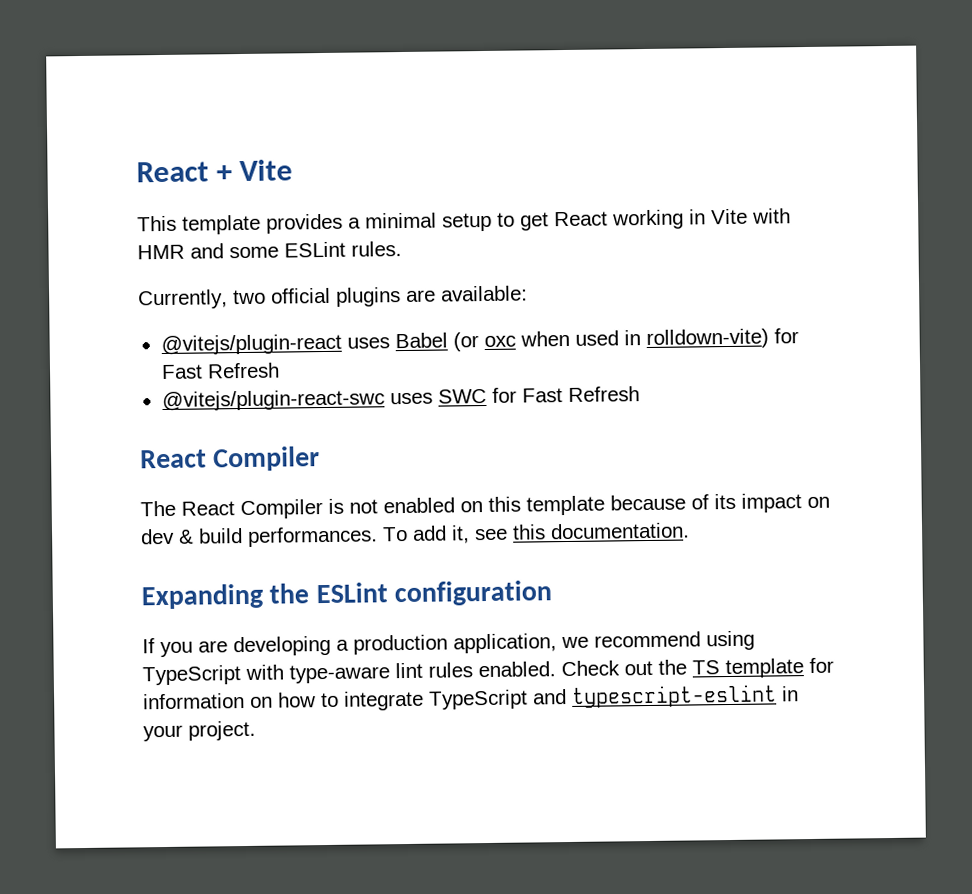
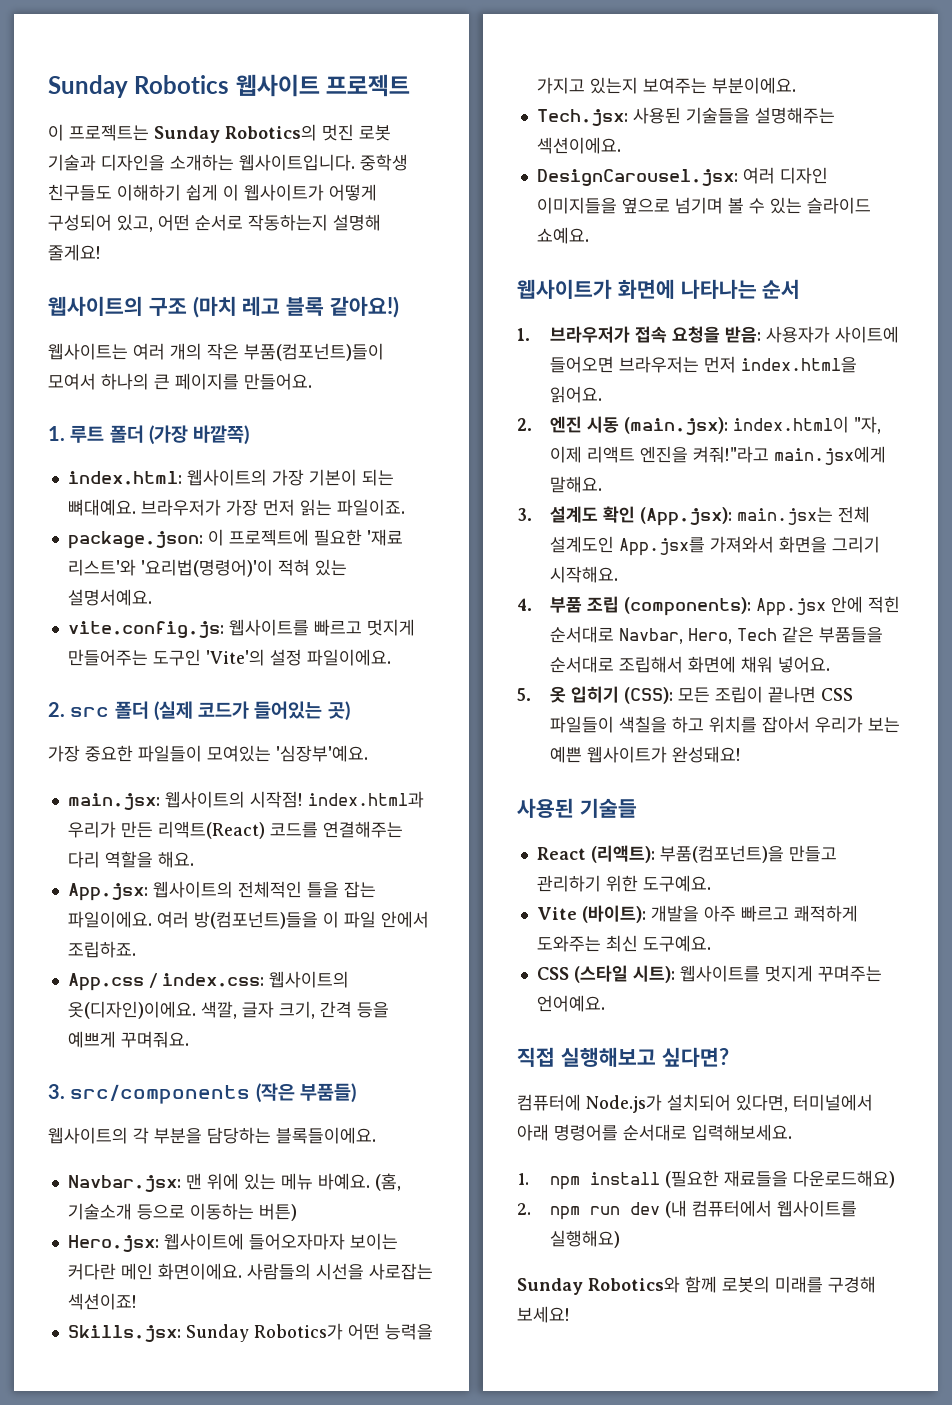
- React + Vite
- This template provides a minimal setup to get React working in Vite with HMR and some ESLint rules.
- Currently, two official plugins are available:
- @vitejs/plugin-react uses Babel (or oxc when used in rolldown-vite) for Fast Refresh
- @vitejs/plugin-react-swc uses SWC for Fast Refresh
- React Compiler
- The React Compiler is not enabled on this template because of its impact on dev & build performances. To add it, see this documentation.
- Expanding the ESLint configuration
- If you are developing a production application, we recommend using TypeScript with type-aware lint rules enabled. Check out the TS template for information on how to integrate TypeScript and typescript-eslint in your project.
+ Sunday Robotics 웹사이트 프로젝트
+ 이 프로젝트는 Sunday Robotics의 멋진 로봇 기술과 디자인을 소개하는 웹사이트입니다. 중학생 친구들도 이해하기 쉽게 이 웹사이트가 어떻게 구성되어 있고, 어떤 순서로 작동하는지 설명해 줄게요!
+ 웹사이트의 구조 (마치 레고 블록 같아요!)
+ 웹사이트는 여러 개의 작은 부품(컴포넌트)들이 모여서 하나의 큰 페이지를 만들어요.
+ 1. 루트 폴더 (가장 바깥쪽)
+ index.html: 웹사이트의 가장 기본이 되는 뼈대예요. 브라우저가 가장 먼저 읽는 파일이죠.
+ package.json: 이 프로젝트에 필요한 '재료 리스트'와 '요리법(명령어)'이 적혀 있는 설명서예요.
+ vite.config.js: 웹사이트를 빠르고 멋지게 만들어주는 도구인 'Vite'의 설정 파일이에요.
+ 2. src 폴더 (실제 코드가 들어있는 곳)
+ 가장 중요한 파일들이 모여있는 '심장부'예요.
+ main.jsx: 웹사이트의 시작점! index.html과 우리가 만든 리액트(React) 코드를 연결해주는 다리 역할을 해요.
+ App.jsx: 웹사이트의 전체적인 틀을 잡는 파일이에요. 여러 방(컴포넌트)들을 이 파일 안에서 조립하죠.
+ App.css / index.css: 웹사이트의 옷(디자인)이에요. 색깔, 글자 크기, 간격 등을 예쁘게 꾸며줘요.
+ 3. src/components (작은 부품들)
+ 웹사이트의 각 부분을 담당하는 블록들이에요.
+ Navbar.jsx: 맨 위에 있는 메뉴 바예요. (홈, 기술소개 등으로 이동하는 버튼)
+ Hero.jsx: 웹사이트에 들어오자마자 보이는 커다란 메인 화면이에요. 사람들의 시선을 사로잡는 섹션이죠!
+ Skills.jsx: Sunday Robotics가 어떤 능력을 가지고 있는지 보여주는 부분이에요.
+ Tech.jsx: 사용된 기술들을 설명해주는 섹션이에요.
+ DesignCarousel.jsx: 여러 디자인 이미지들을 옆으로 넘기며 볼 수 있는 슬라이드 쇼예요.
+ 웹사이트가 화면에 나타나는 순서
+ 1. 브라우저가 접속 요청을 받음: 사용자가 사이트에 들어오면 브라우저는 먼저 index.html을 읽어요.
+ 2. 엔진 시동 (main.jsx): index.html이 "자, 이제 리액트 엔진을 켜줘!"라고 main.jsx에게 말해요.
+ 3. 설계도 확인 (App.jsx): main.jsx는 전체 설계도인 App.jsx를 가져와서 화면을 그리기 시작해요.
+ 4. 부품 조립 (components): App.jsx 안에 적힌 순서대로 Navbar, Hero, Tech 같은 부품들을 순서대로 조립해서 화면에 채워 넣어요.
+ 5. 옷 입히기 (CSS): 모든 조립이 끝나면 CSS 파일들이 색칠을 하고 위치를 잡아서 우리가 보는 예쁜 웹사이트가 완성돼요!
+ 사용된 기술들
+ React (리액트): 부품(컴포넌트)을 만들고 관리하기 위한 도구예요.
+ Vite (바이트): 개발을 아주 빠르고 쾌적하게 도와주는 최신 도구예요.
+ CSS (스타일 시트): 웹사이트를 멋지게 꾸며주는 언어예요.
+ 직접 실행해보고 싶다면?
+ 컴퓨터에 Node.js가 설치되어 있다면, 터미널에서 아래 명령어를 순서대로 입력해보세요.
+ 1. npm install (필요한 재료들을 다운로드해요)
+ 2. npm run dev (내 컴퓨터에서 웹사이트를 실행해요)
+ Sunday Robotics와 함께 로봇의 미래를 구경해 보세요!

